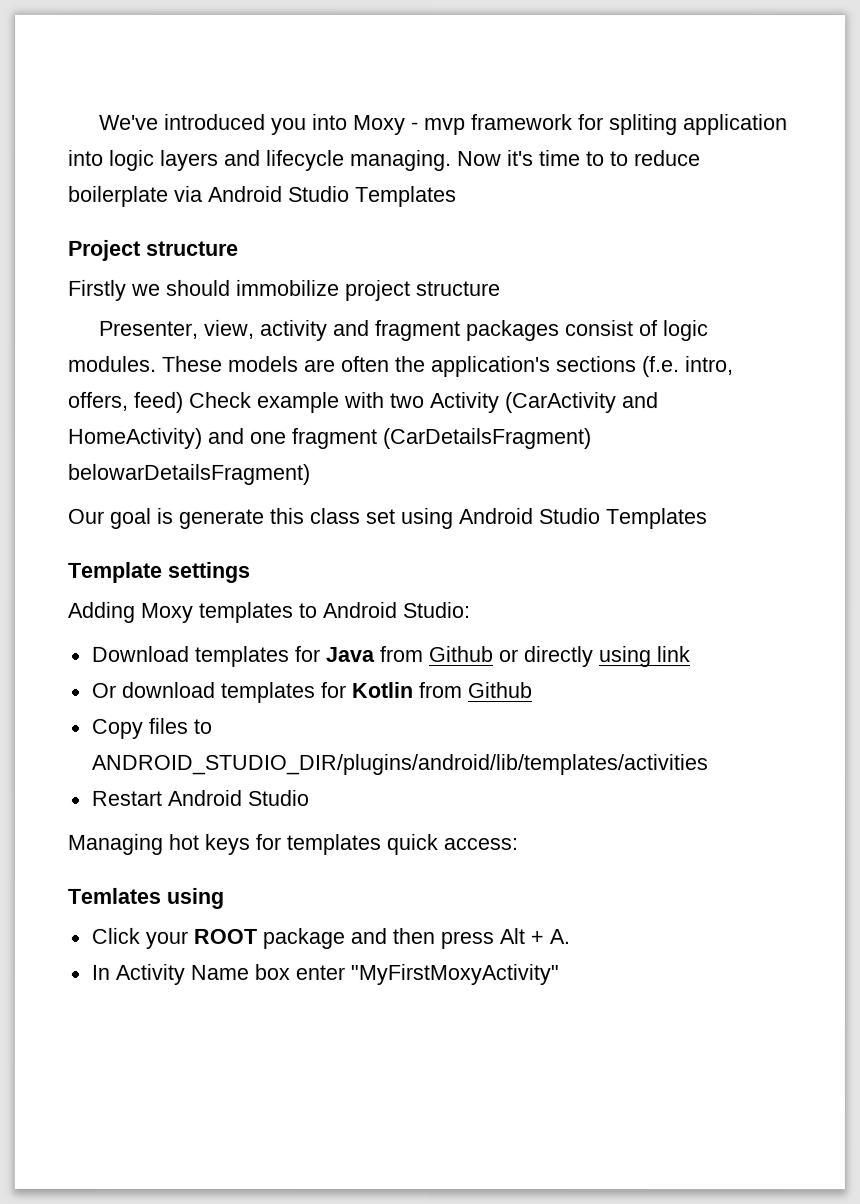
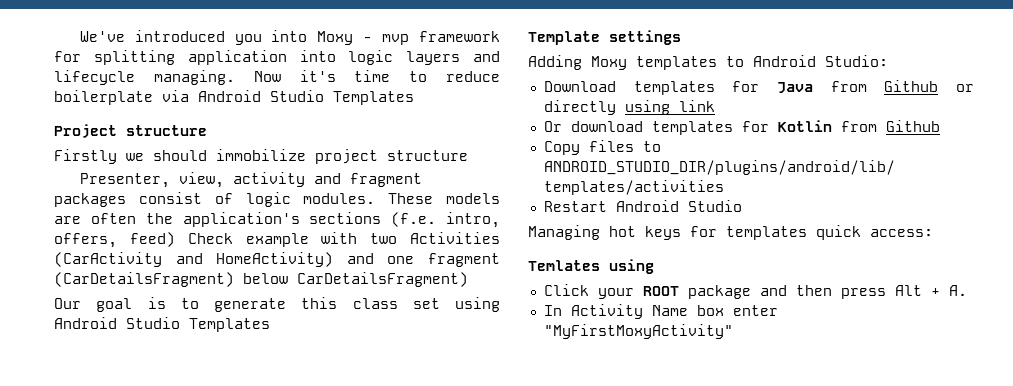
- We've introduced you into Moxy - mvp framework for spliting application into logic layers and lifecycle managing.
+ We've introduced you into Moxy - mvp framework for splitting application into logic layers and lifecycle managing.
- Now it's time to to reduce boilerplate via Android Studio Templates
+ Now it's time to reduce boilerplate via Android Studio Templates
- These models are often the application's sections (f.e. intro, offers, feed) Check example with two Activity (CarActivity and HomeActivity) and one fragment (CarDetailsFragment) belowarDetailsFragment)
+ These models are often the application's sections (f.e. intro, offers, feed) Check example with two Activities (CarActivity and HomeActivity) and one fragment (CarDetailsFragment) below CarDetailsFragment)
- Our goal is generate this class set using Android Studio Templates
+ Our goal is to generate this class set using Android Studio Templates

